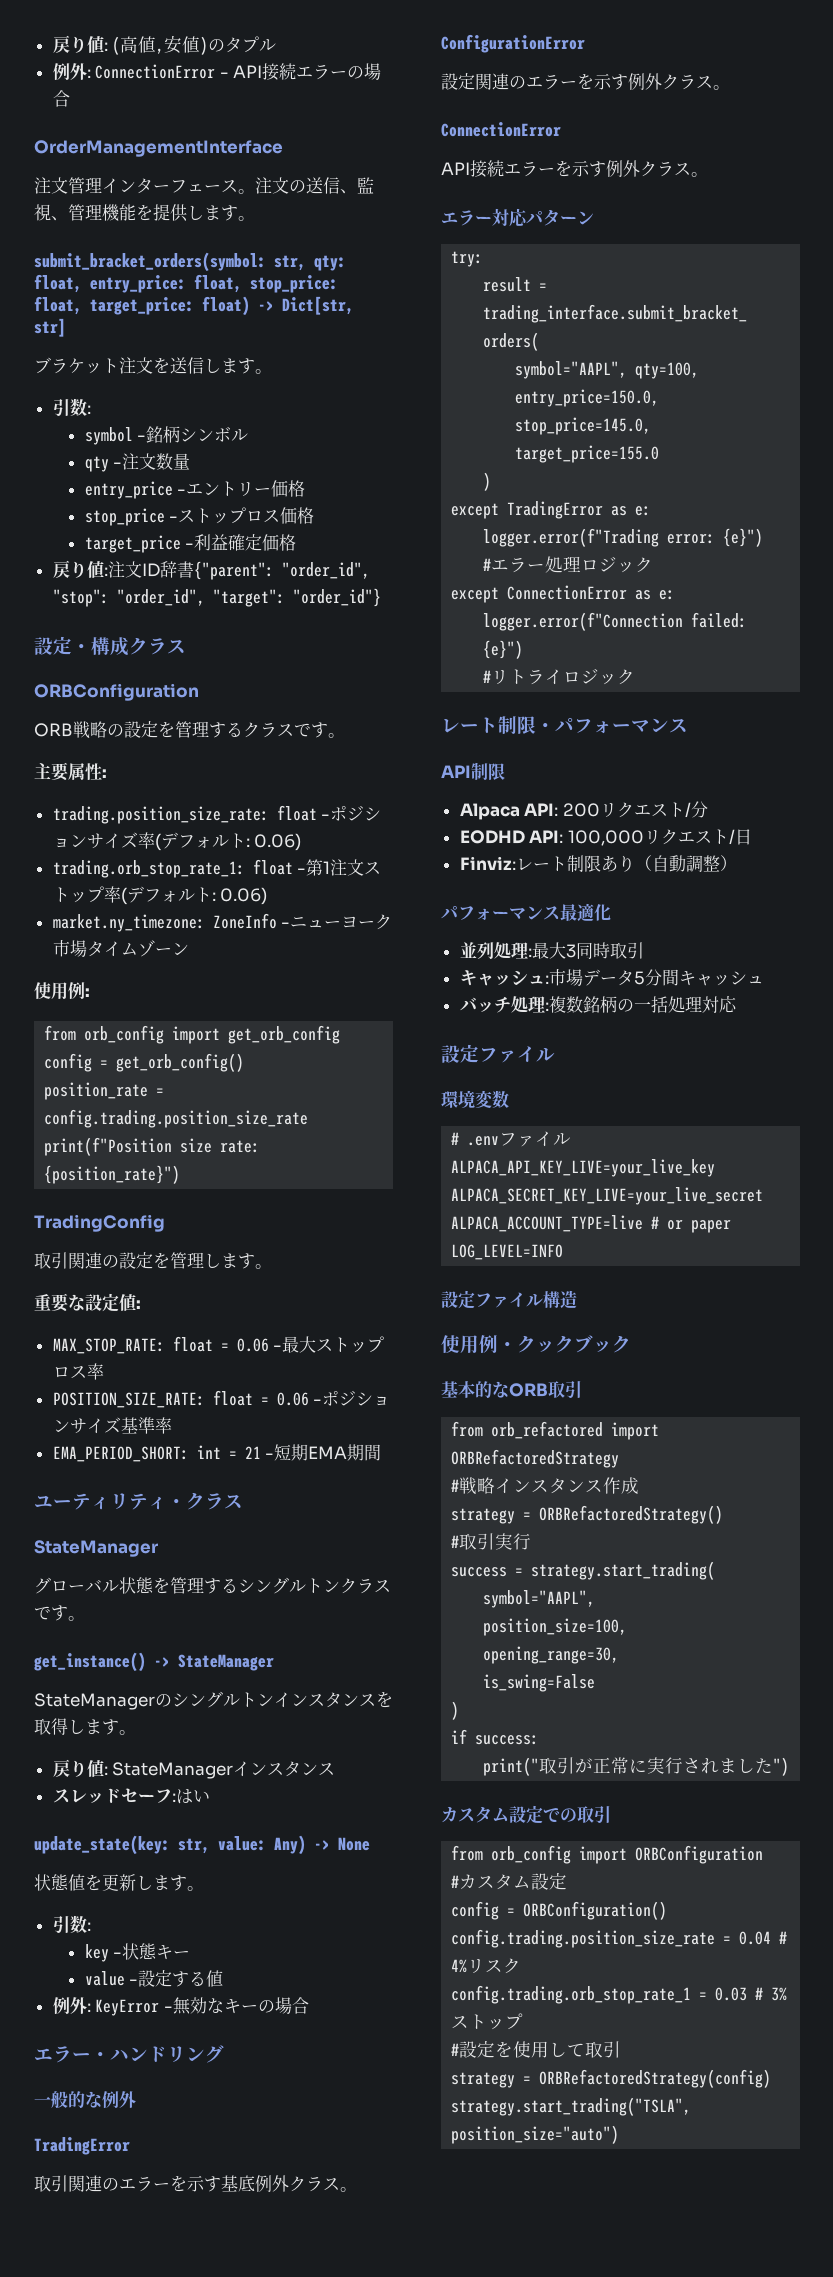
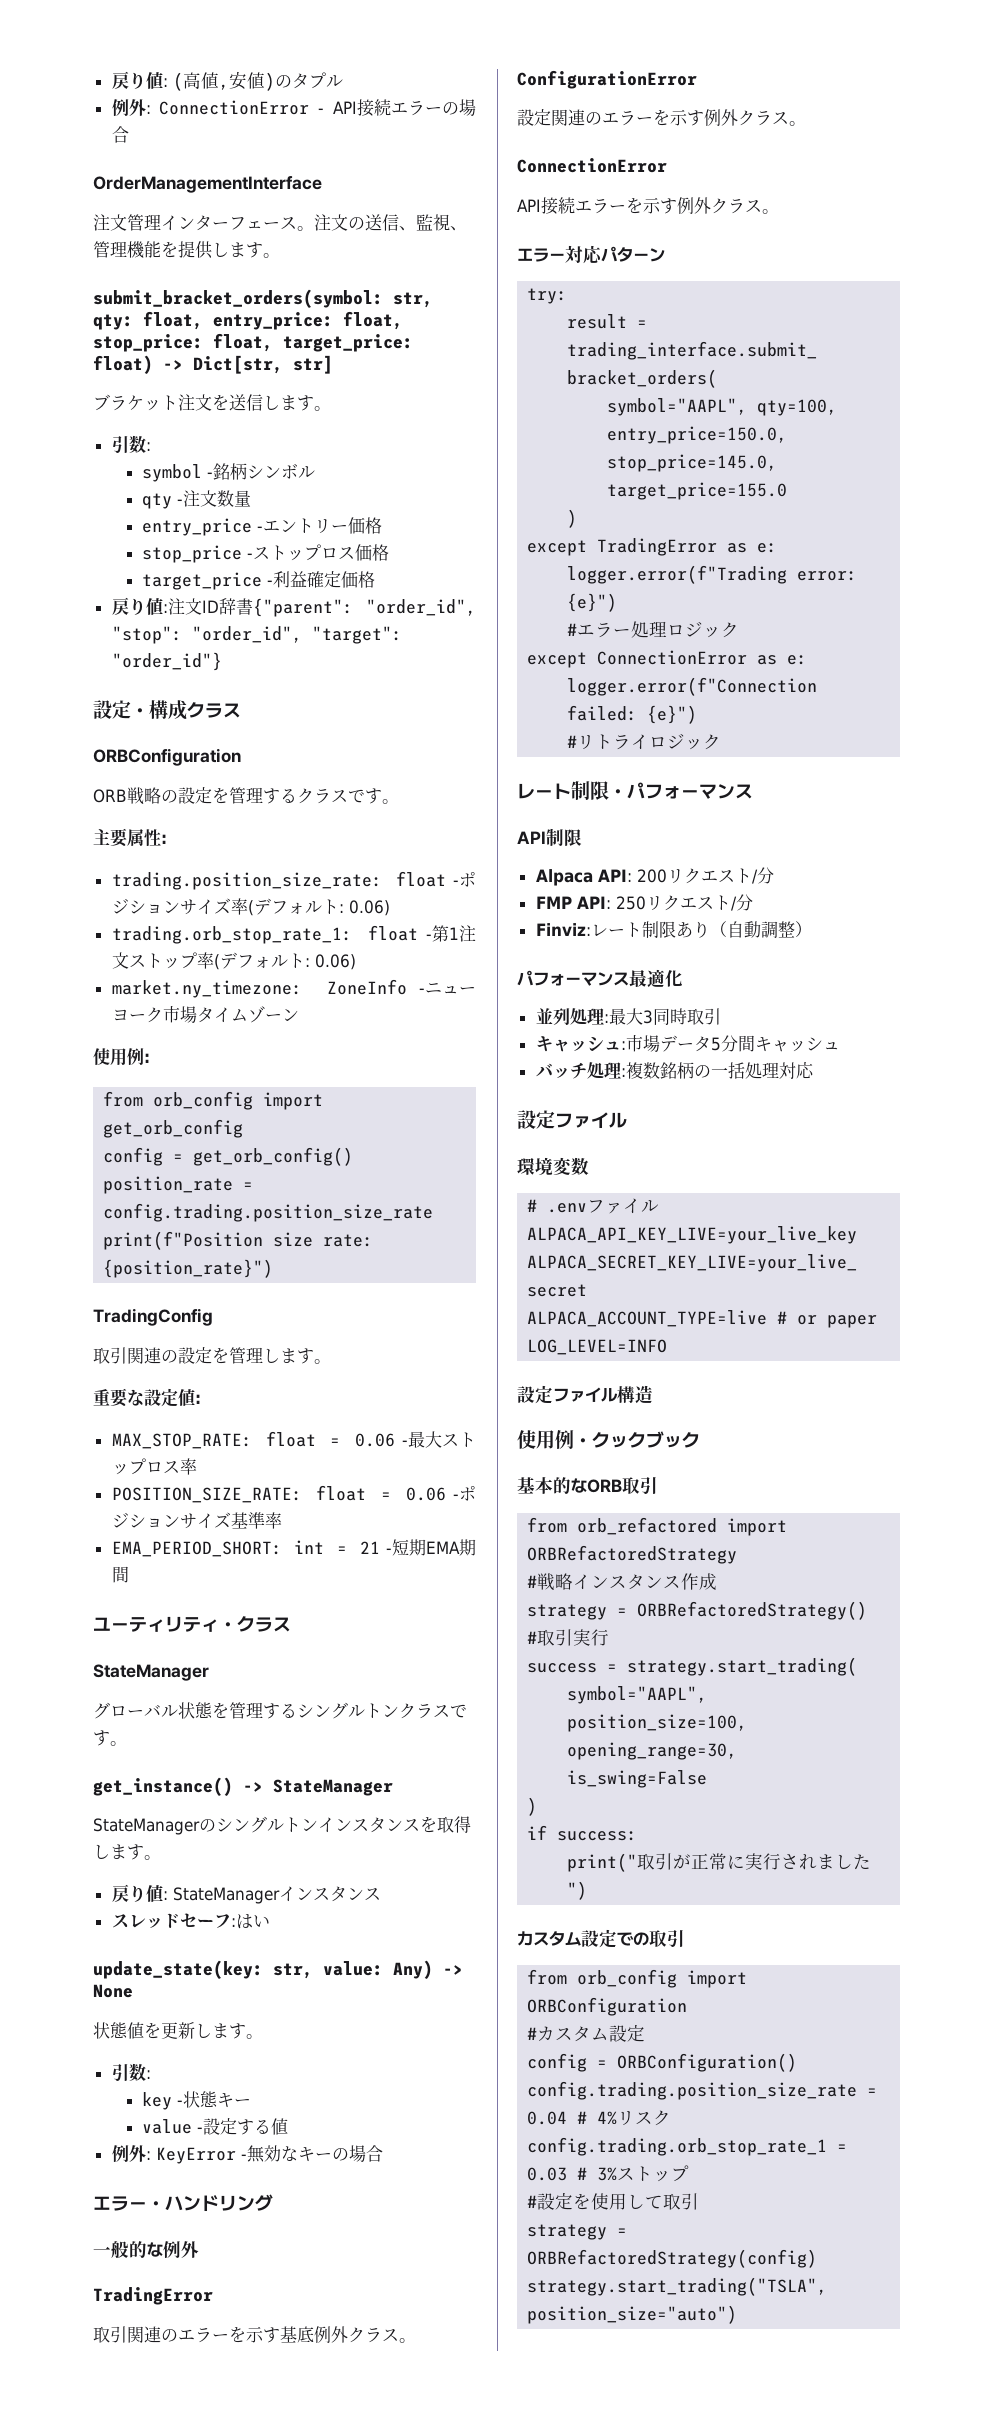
- EODHD API: 100,000リクエスト/日
+ FMP API: 250リクエスト/分

